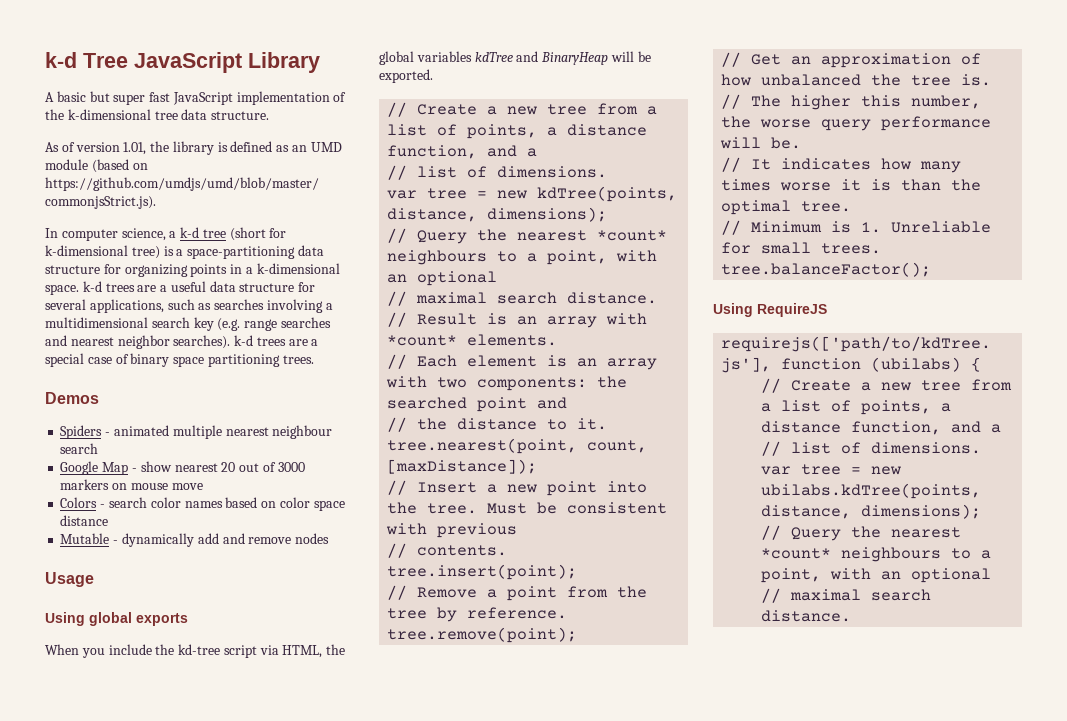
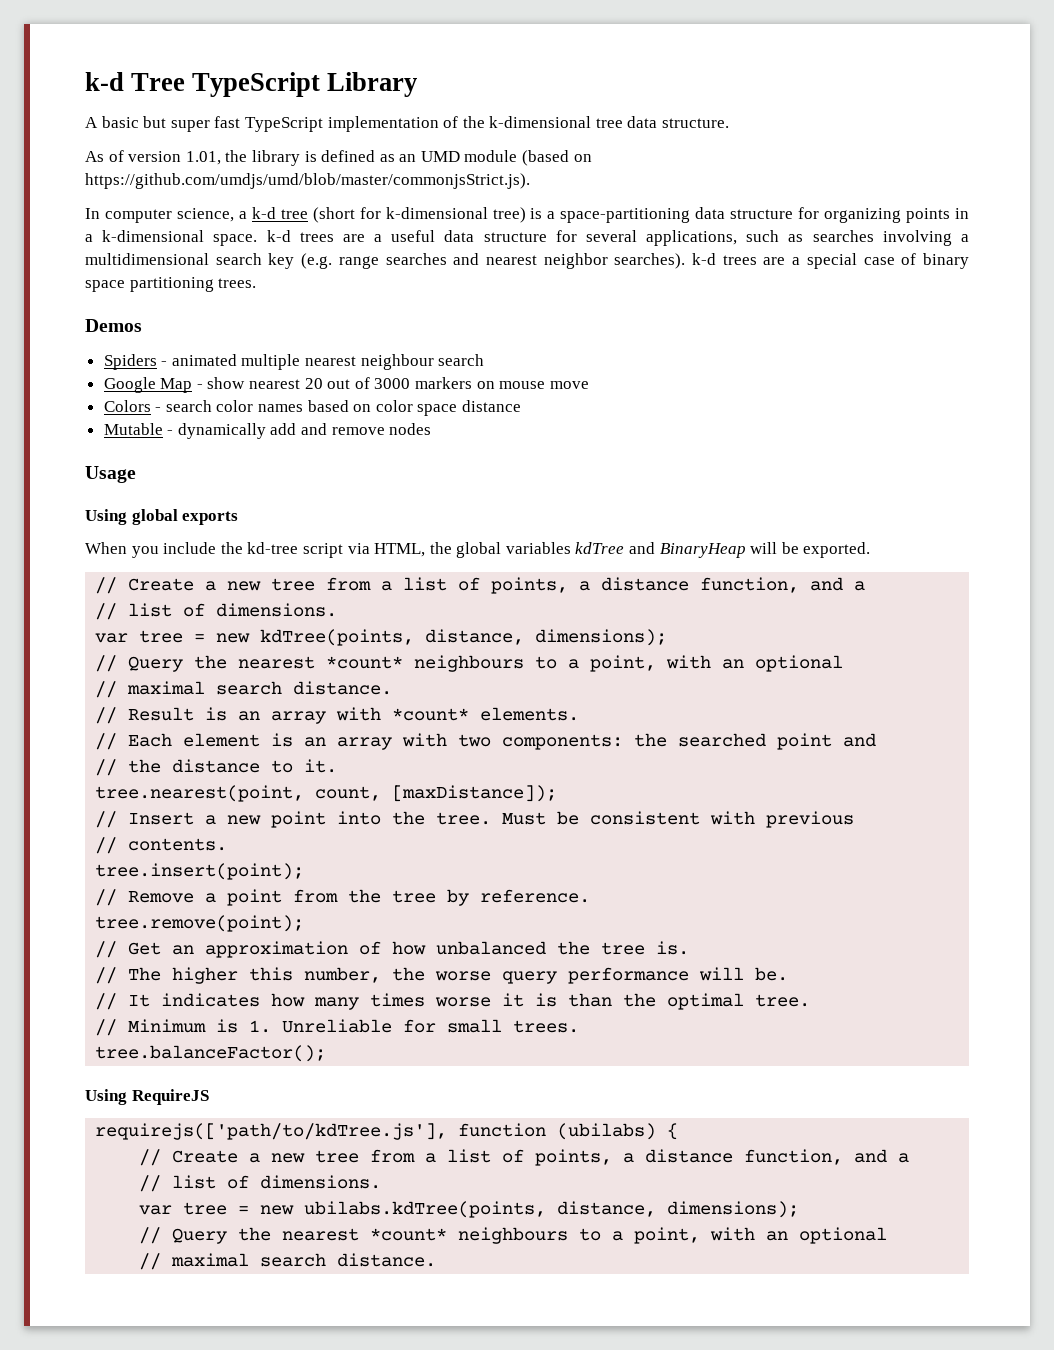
- k-d Tree JavaScript Library
+ k-d Tree TypeScript Library
- A basic but super fast JavaScript implementation of the k-dimensional tree data structure.
+ A basic but super fast TypeScript implementation of the k-dimensional tree data structure.

